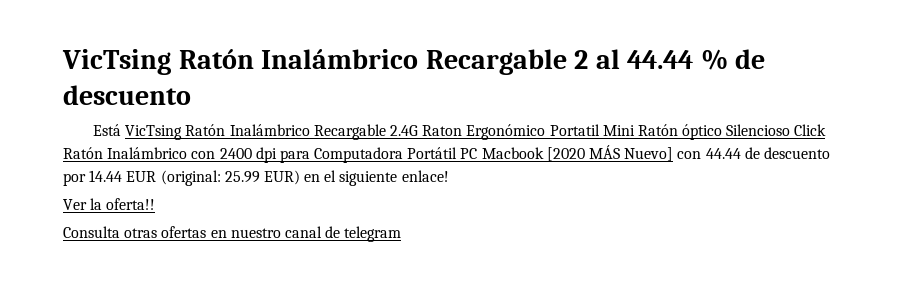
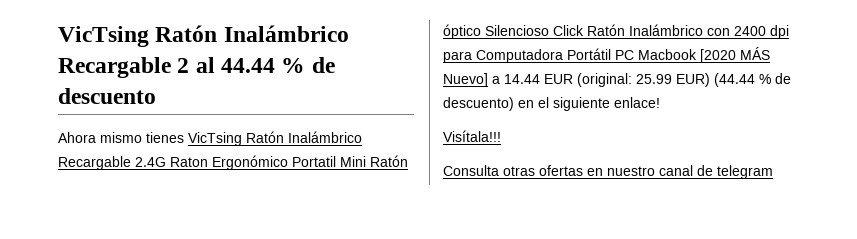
- Está VicTsing Ratón Inalámbrico Recargable 2.4G Raton Ergonómico Portatil Mini Ratón óptico Silencioso Click Ratón Inalámbrico con 2400 dpi para Computadora Portátil PC Macbook [2020 MÁS Nuevo] con 44.44 de descuento por 14.44 EUR (original: 25.99 EUR) en el siguiente enlace!
+ Ahora mismo tienes VicTsing Ratón Inalámbrico Recargable 2.4G Raton Ergonómico Portatil Mini Ratón óptico Silencioso Click Ratón Inalámbrico con 2400 dpi para Computadora Portátil PC Macbook [2020 MÁS Nuevo] a 14.44 EUR (original: 25.99 EUR) (44.44 % de descuento) en el siguiente enlace!
- Ver la oferta!!
+ Visítala!!!

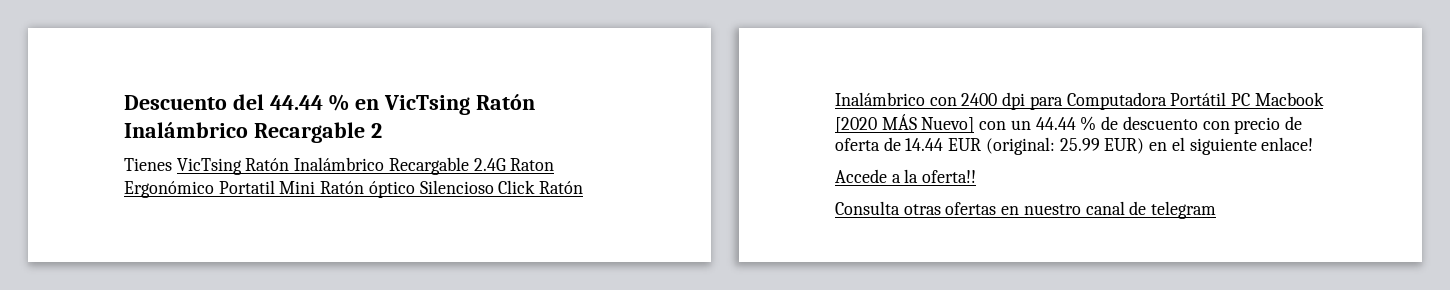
- VicTsing Ratón Inalámbrico Recargable 2 al 44.44 % de descuento
- Ahora mismo tienes VicTsing Ratón Inalámbrico Recargable 2.4G Raton Ergonómico Portatil Mini Ratón óptico Silencioso Click Ratón Inalámbrico con 2400 dpi para Computadora Portátil PC Macbook [2020 MÁS Nuevo] a 14.44 EUR (original: 25.99 EUR) (44.44 % de descuento) en el siguiente enlace!
+ Descuento del 44.44 % en VicTsing Ratón Inalámbrico Recargable 2
+ Tienes VicTsing Ratón Inalámbrico Recargable 2.4G Raton Ergonómico Portatil Mini Ratón óptico Silencioso Click Ratón Inalámbrico con 2400 dpi para Computadora Portátil PC Macbook [2020 MÁS Nuevo] con un 44.44 % de descuento con precio de oferta de 14.44 EUR (original: 25.99 EUR) en el siguiente enlace!
- Visítala!!!
+ Accede a la oferta!!

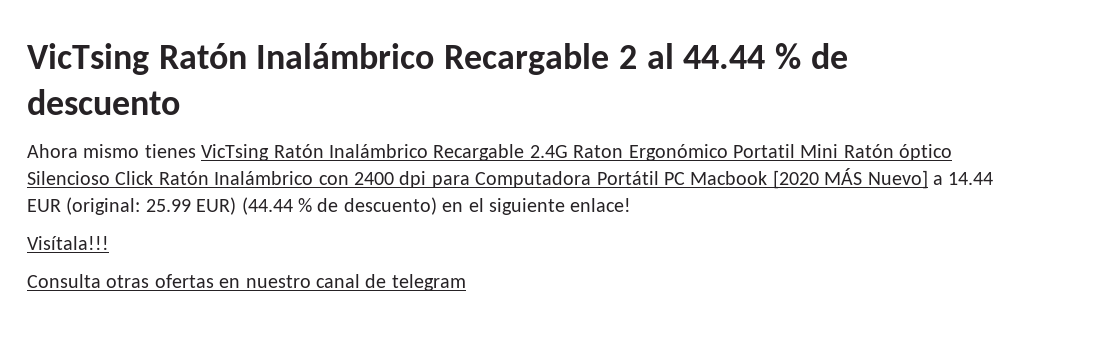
- Descuento del 44.44 % en VicTsing Ratón Inalámbrico Recargable 2
- Tienes VicTsing Ratón Inalámbrico Recargable 2.4G Raton Ergonómico Portatil Mini Ratón óptico Silencioso Click Ratón Inalámbrico con 2400 dpi para Computadora Portátil PC Macbook [2020 MÁS Nuevo] con un 44.44 % de descuento con precio de oferta de 14.44 EUR (original: 25.99 EUR) en el siguiente enlace!
+ VicTsing Ratón Inalámbrico Recargable 2 al 44.44 % de descuento
+ Ahora mismo tienes VicTsing Ratón Inalámbrico Recargable 2.4G Raton Ergonómico Portatil Mini Ratón óptico Silencioso Click Ratón Inalámbrico con 2400 dpi para Computadora Portátil PC Macbook [2020 MÁS Nuevo] a 14.44 EUR (original: 25.99 EUR) (44.44 % de descuento) en el siguiente enlace!
- Accede a la oferta!!
+ Visítala!!!

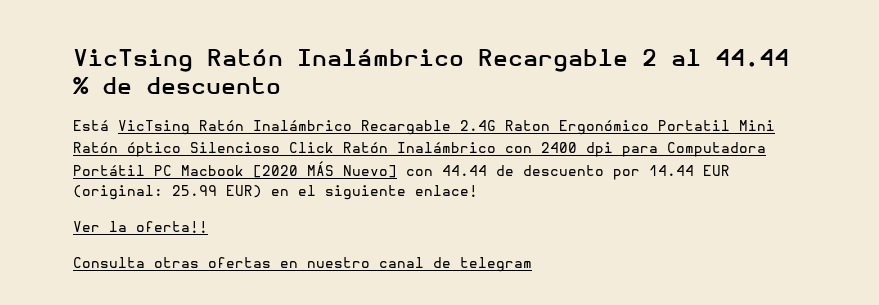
- Ahora mismo tienes VicTsing Ratón Inalámbrico Recargable 2.4G Raton Ergonómico Portatil Mini Ratón óptico Silencioso Click Ratón Inalámbrico con 2400 dpi para Computadora Portátil PC Macbook [2020 MÁS Nuevo] a 14.44 EUR (original: 25.99 EUR) (44.44 % de descuento) en el siguiente enlace!
+ Está VicTsing Ratón Inalámbrico Recargable 2.4G Raton Ergonómico Portatil Mini Ratón óptico Silencioso Click Ratón Inalámbrico con 2400 dpi para Computadora Portátil PC Macbook [2020 MÁS Nuevo] con 44.44 de descuento por 14.44 EUR (original: 25.99 EUR) en el siguiente enlace!
- Visítala!!!
+ Ver la oferta!!

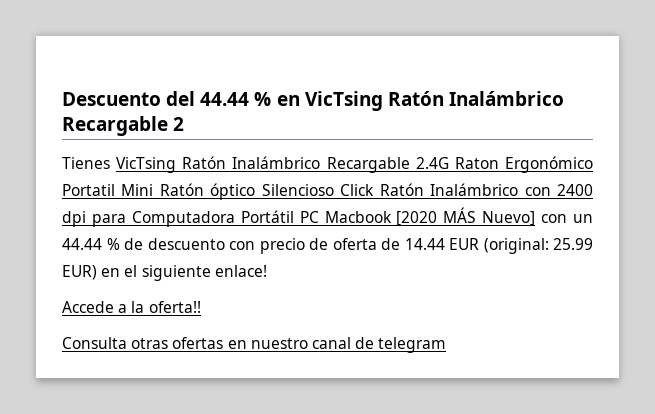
- VicTsing Ratón Inalámbrico Recargable 2 al 44.44 % de descuento
- Está VicTsing Ratón Inalámbrico Recargable 2.4G Raton Ergonómico Portatil Mini Ratón óptico Silencioso Click Ratón Inalámbrico con 2400 dpi para Computadora Portátil PC Macbook [2020 MÁS Nuevo] con 44.44 de descuento por 14.44 EUR (original: 25.99 EUR) en el siguiente enlace!
+ Descuento del 44.44 % en VicTsing Ratón Inalámbrico Recargable 2
+ Tienes VicTsing Ratón Inalámbrico Recargable 2.4G Raton Ergonómico Portatil Mini Ratón óptico Silencioso Click Ratón Inalámbrico con 2400 dpi para Computadora Portátil PC Macbook [2020 MÁS Nuevo] con un 44.44 % de descuento con precio de oferta de 14.44 EUR (original: 25.99 EUR) en el siguiente enlace!
- Ver la oferta!!
+ Accede a la oferta!!

